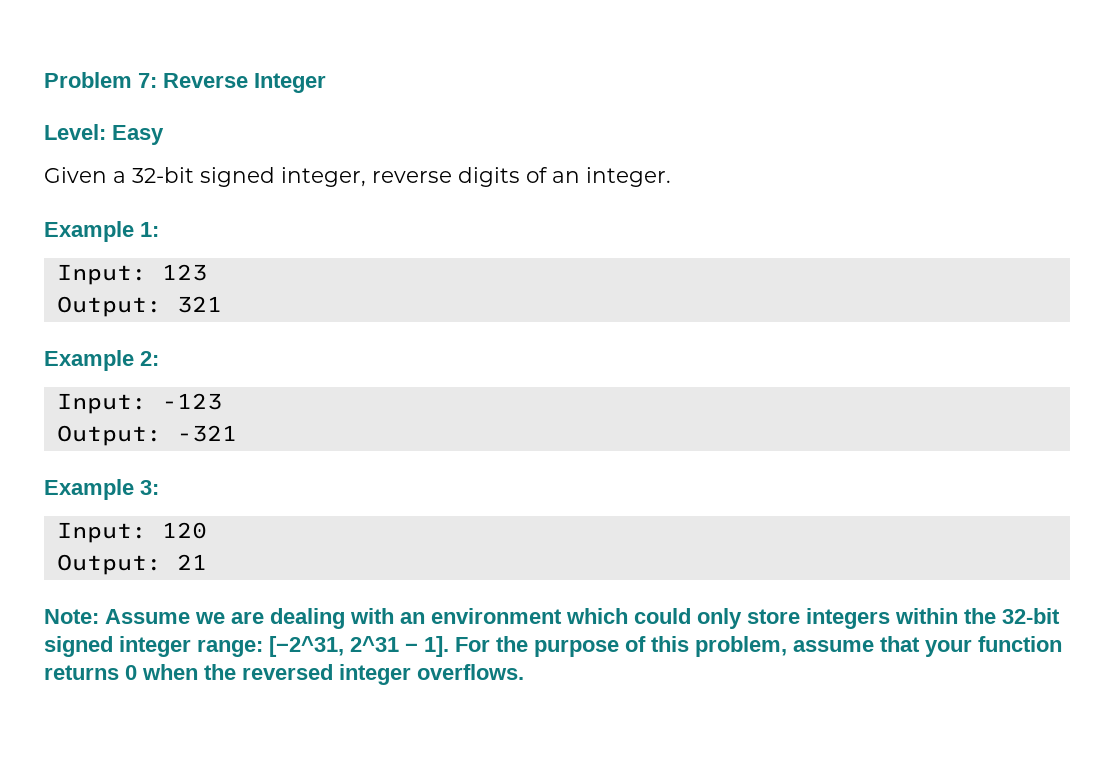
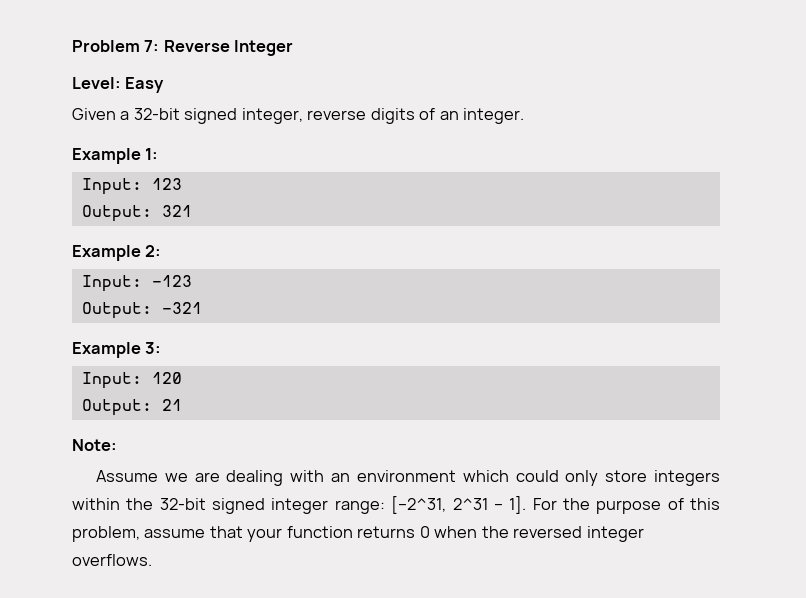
- Note: Assume we are dealing with an environment which could only store integers within the 32-bit signed integer range: [−2^31, 2^31 − 1].
+ Note:
+ Assume we are dealing with an environment which could only store integers within the 32-bit signed integer range: [−2^31, 2^31 − 1].

